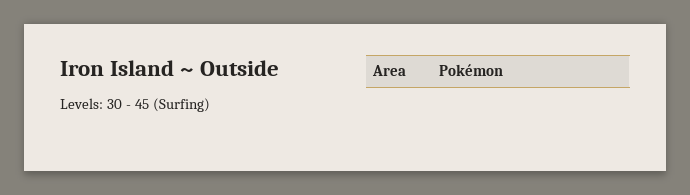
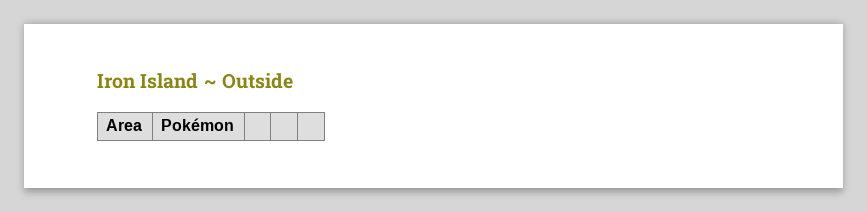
- Levels: 30 - 45 (Surfing)

